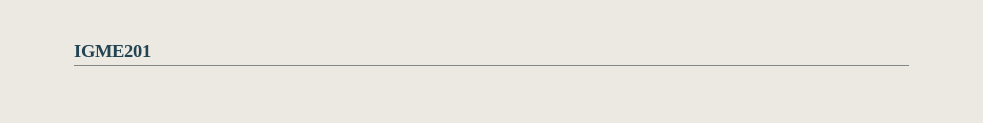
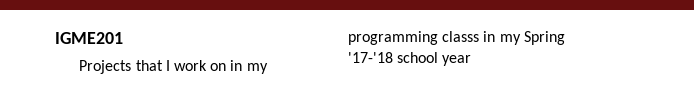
+ Projects that I work on in my programming classs in my Spring '17-'18 school year

